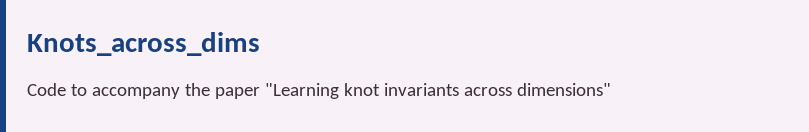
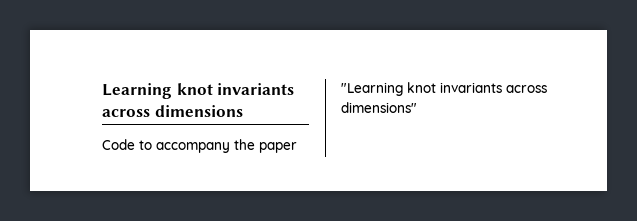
- Knots_across_dims
+ Learning knot invariants across dimensions

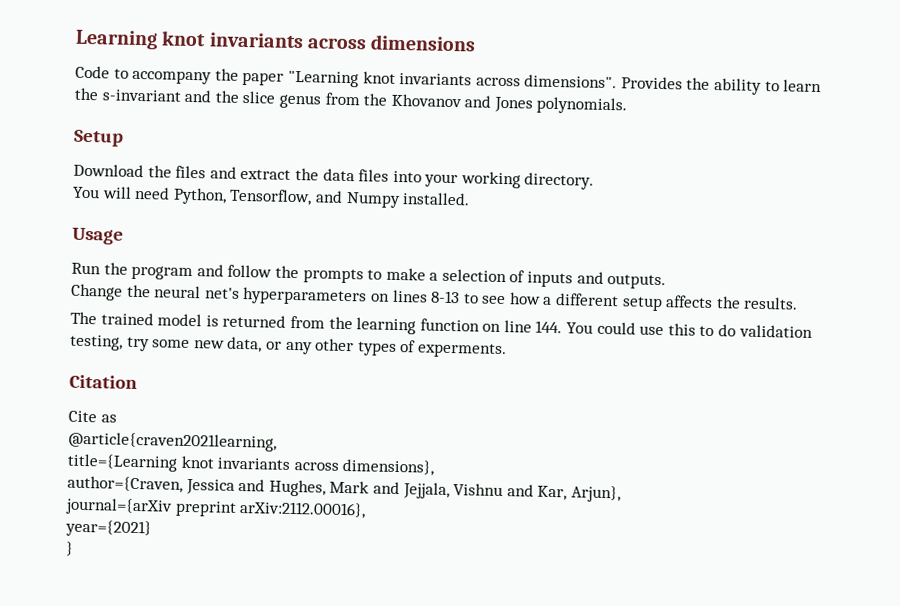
- Code to accompany the paper "Learning knot invariants across dimensions"
+ Code to accompany the paper "Learning knot invariants across dimensions". Provides the ability to learn the s-invariant and the slice genus from the Khovanov and Jones polynomials.
+ Setup
+ Download the files and extract the data files into your working directory.
+ You will need Python, Tensorflow, and Numpy installed.
+ Usage
+ Run the program and follow the prompts to make a selection of inputs and outputs.
+ Change the neural net's hyperparameters on lines 8-13 to see how a different setup affects the results.
+ The trained model is returned from the learning function on line 144. You could use this to do validation testing, try some new data, or any other types of experments.
+ Citation
+ Cite as
+ @article{craven2021learning,
+ title={Learning knot invariants across dimensions},
+ author={Craven, Jessica and Hughes, Mark and Jejjala, Vishnu and Kar, Arjun},
+ journal={arXiv preprint arXiv:2112.00016},
+ year={2021}
+ }

